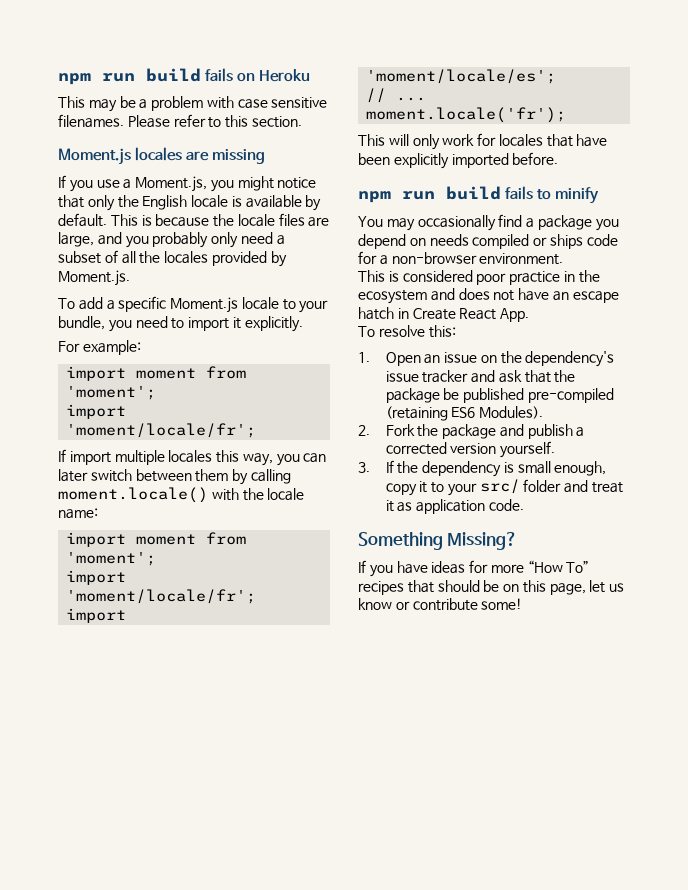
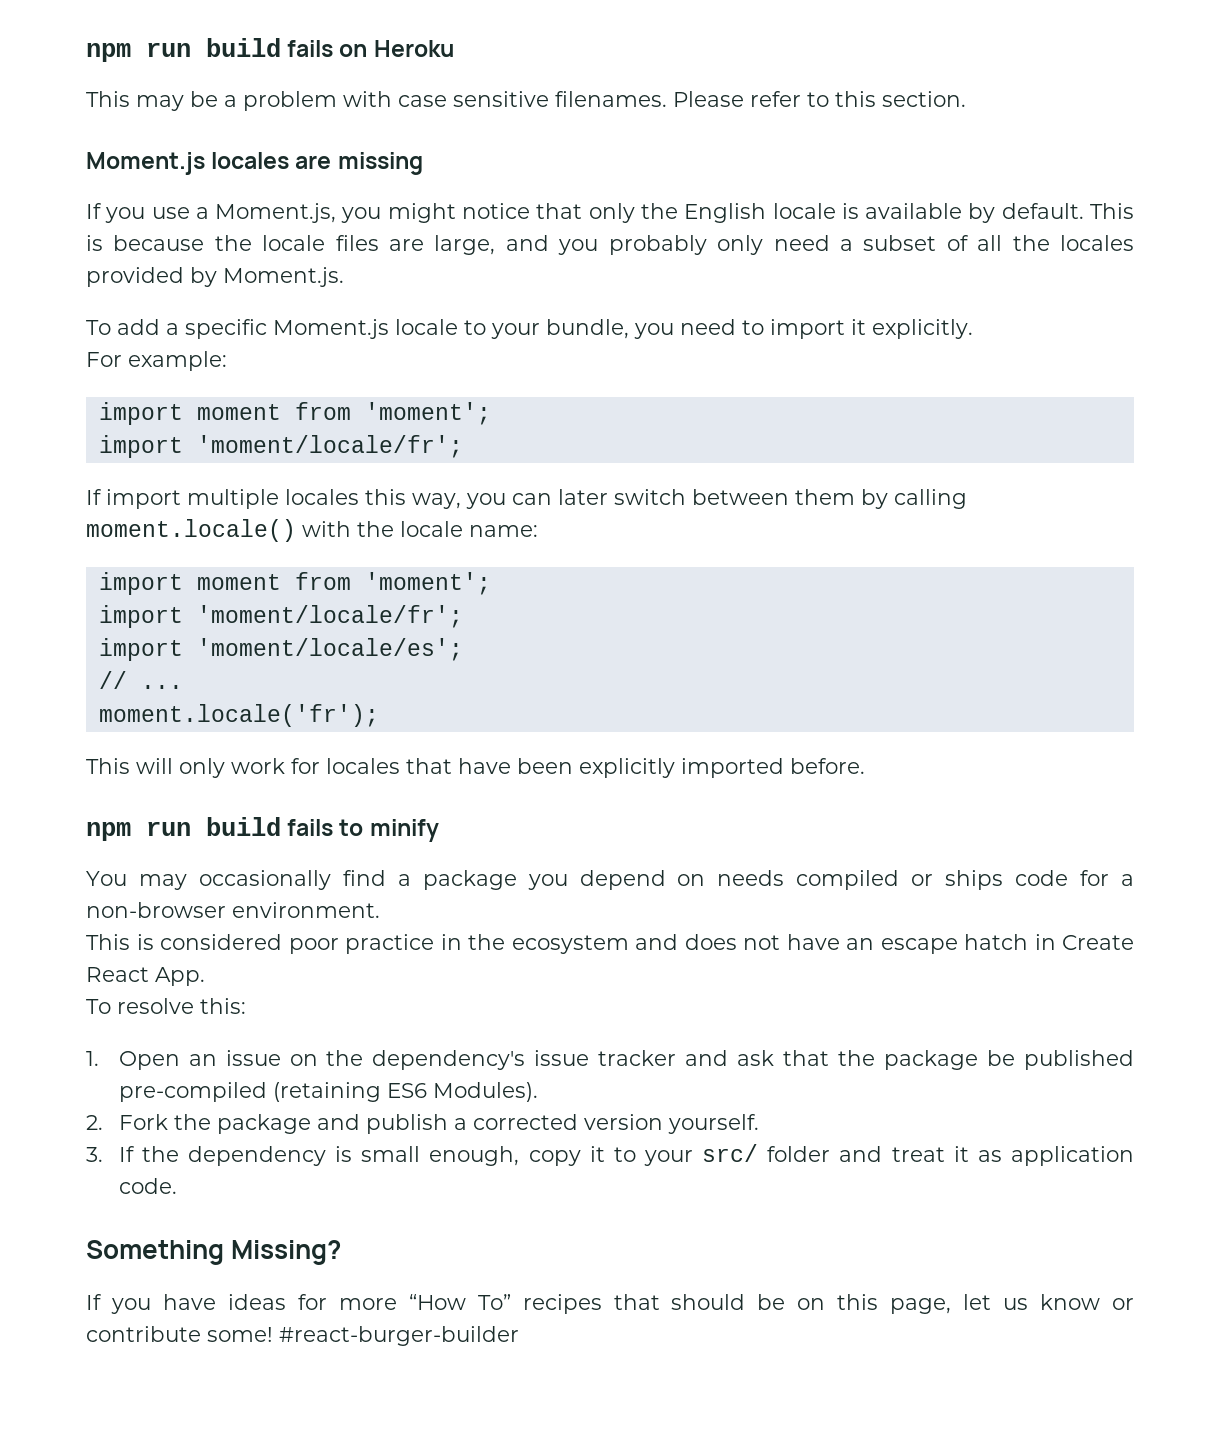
+ #react-burger-builder

